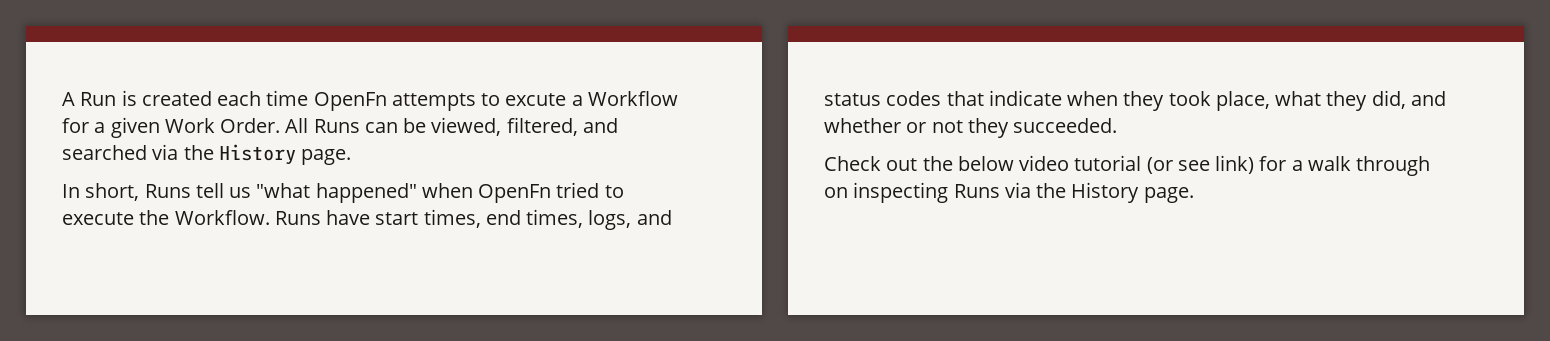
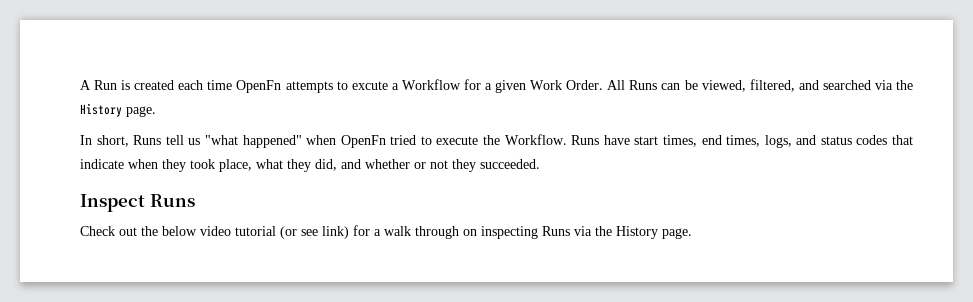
+ Inspect Runs

